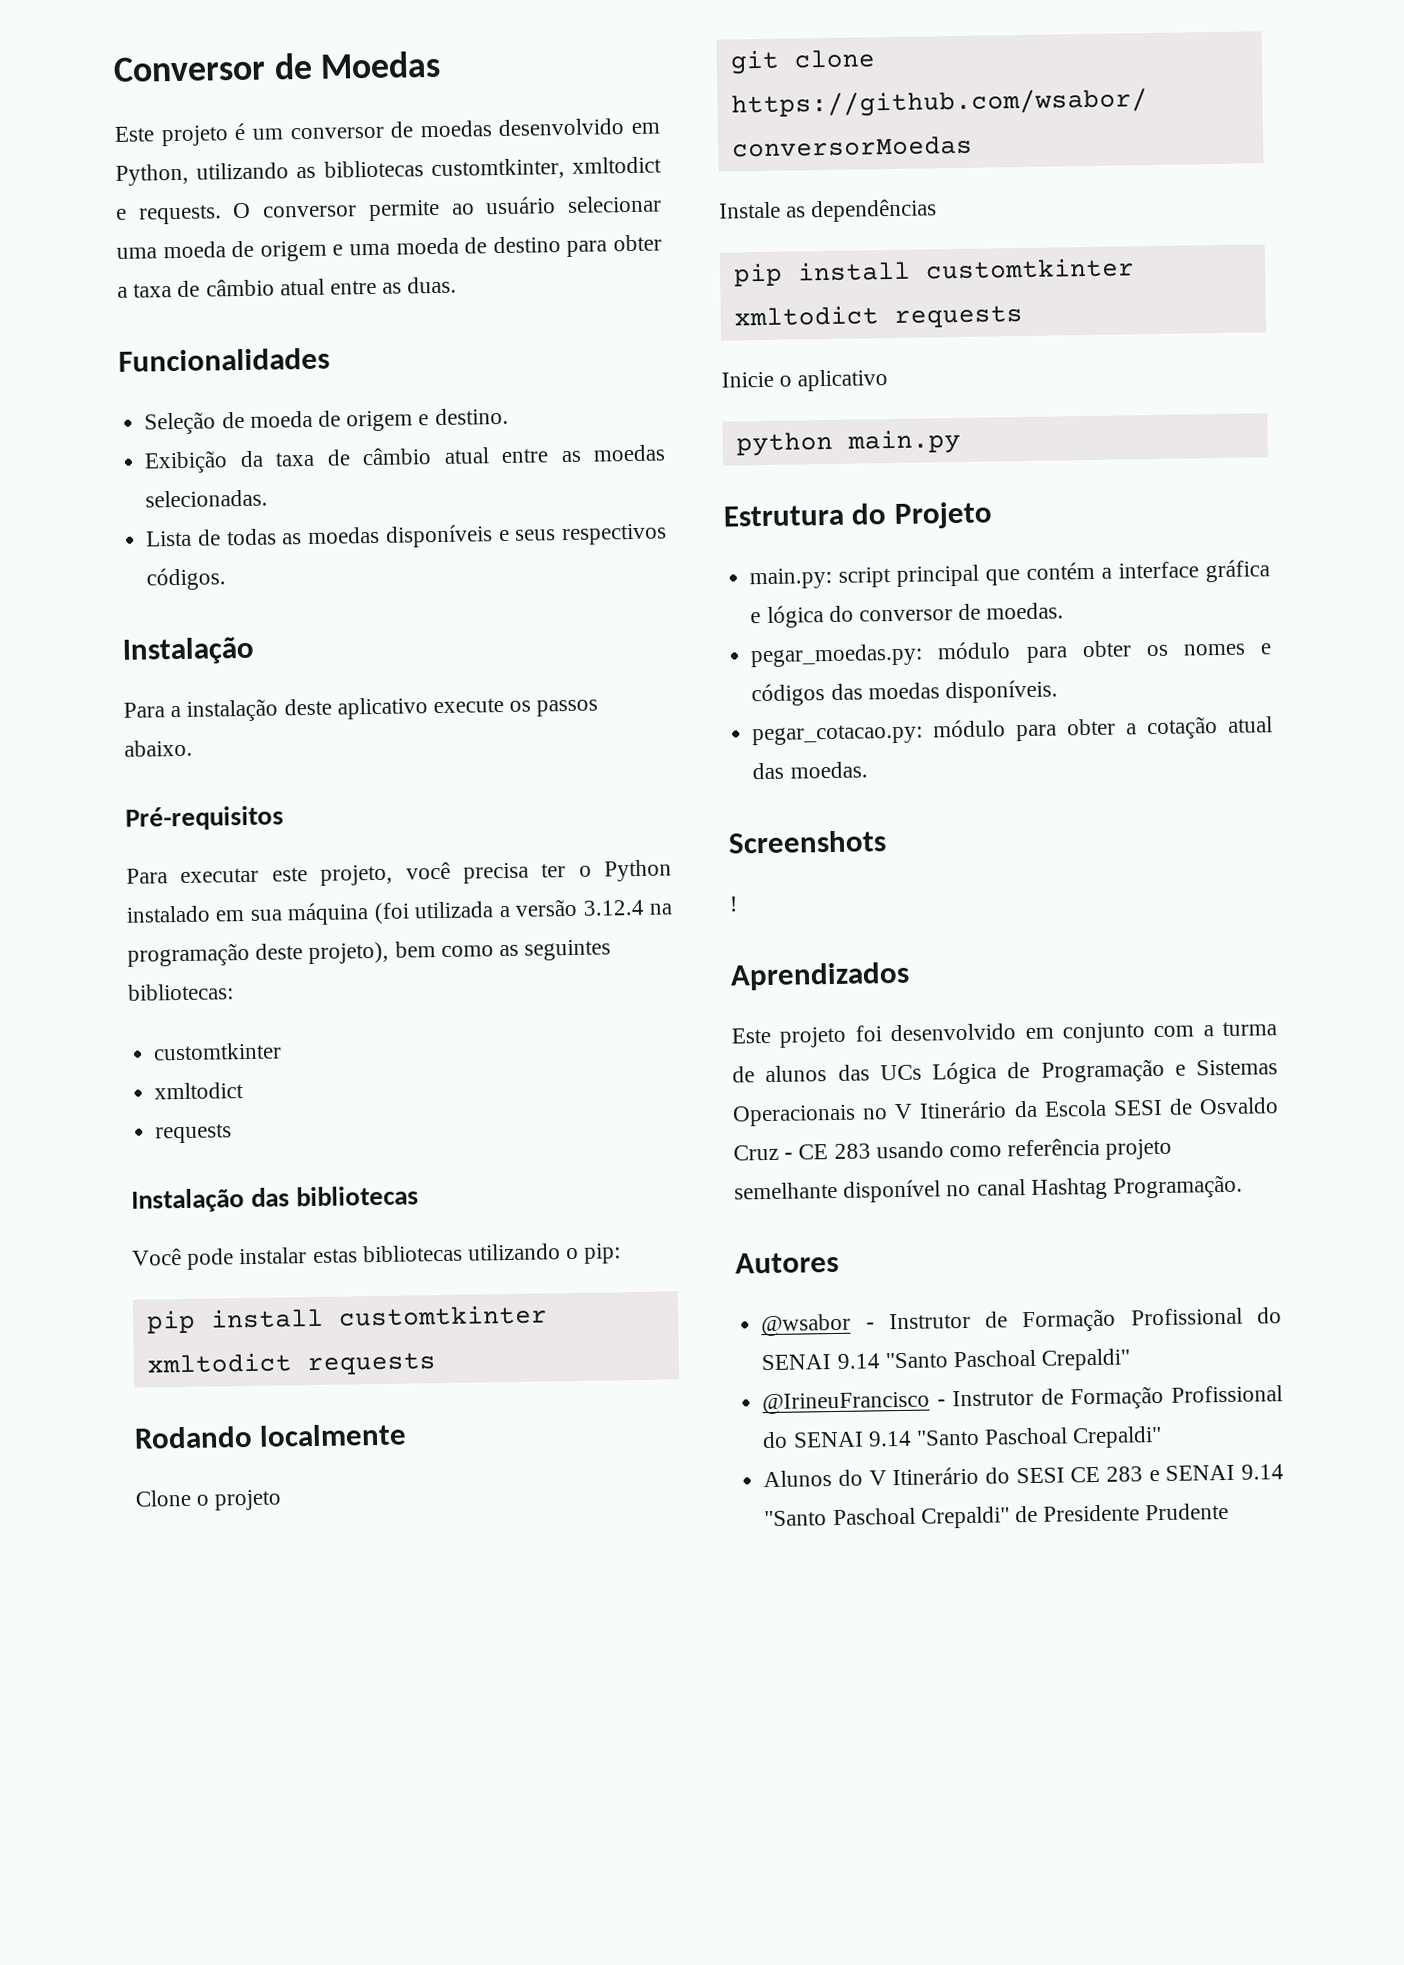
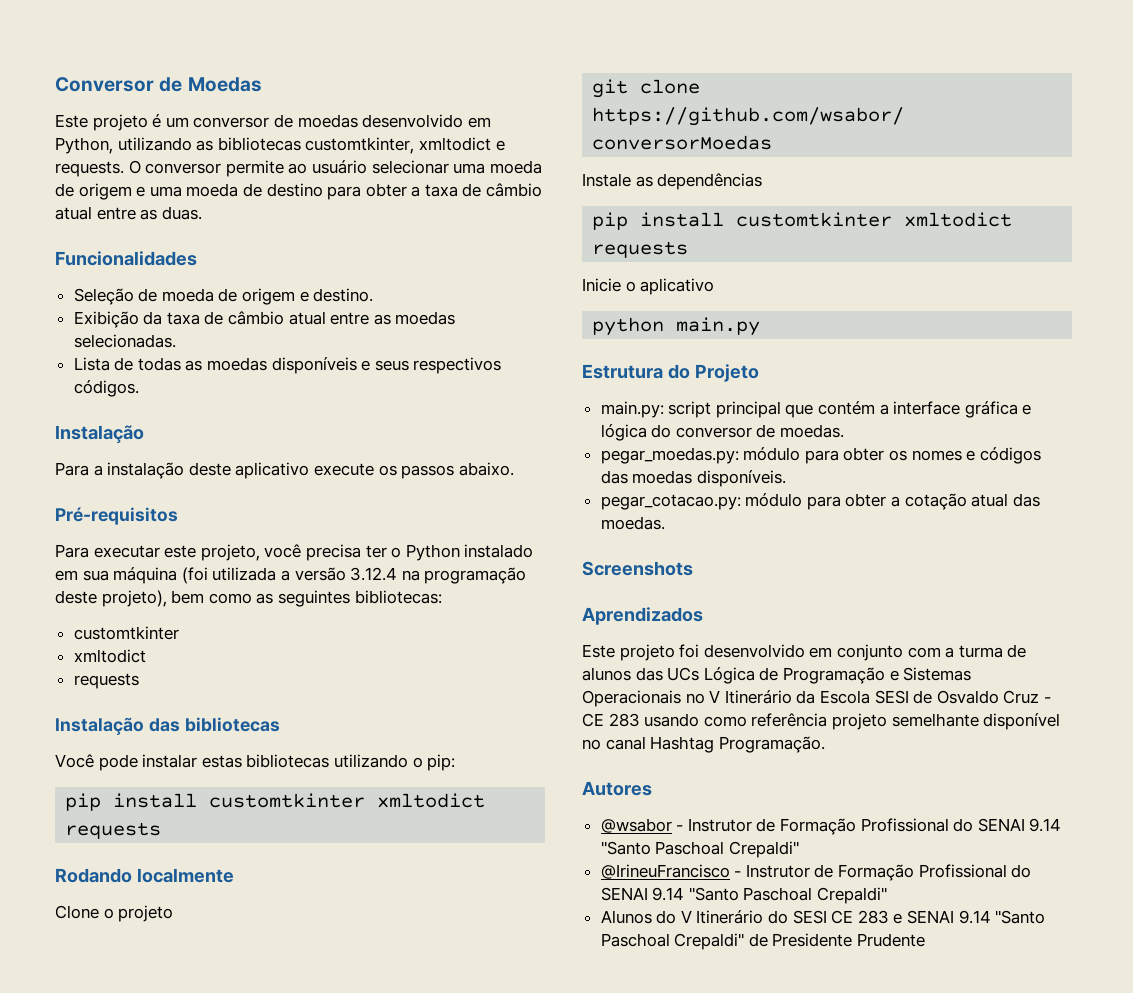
- !

